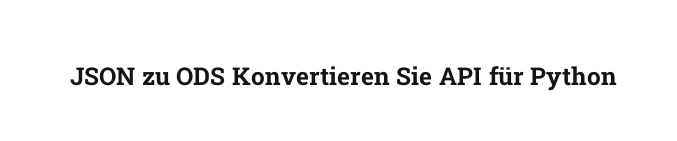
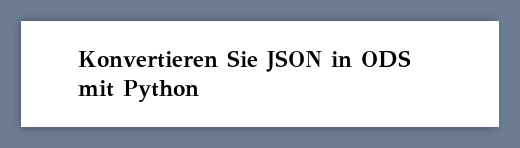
- JSON zu ODS Konvertieren Sie API für Python
+ Konvertieren Sie JSON in ODS mit Python

